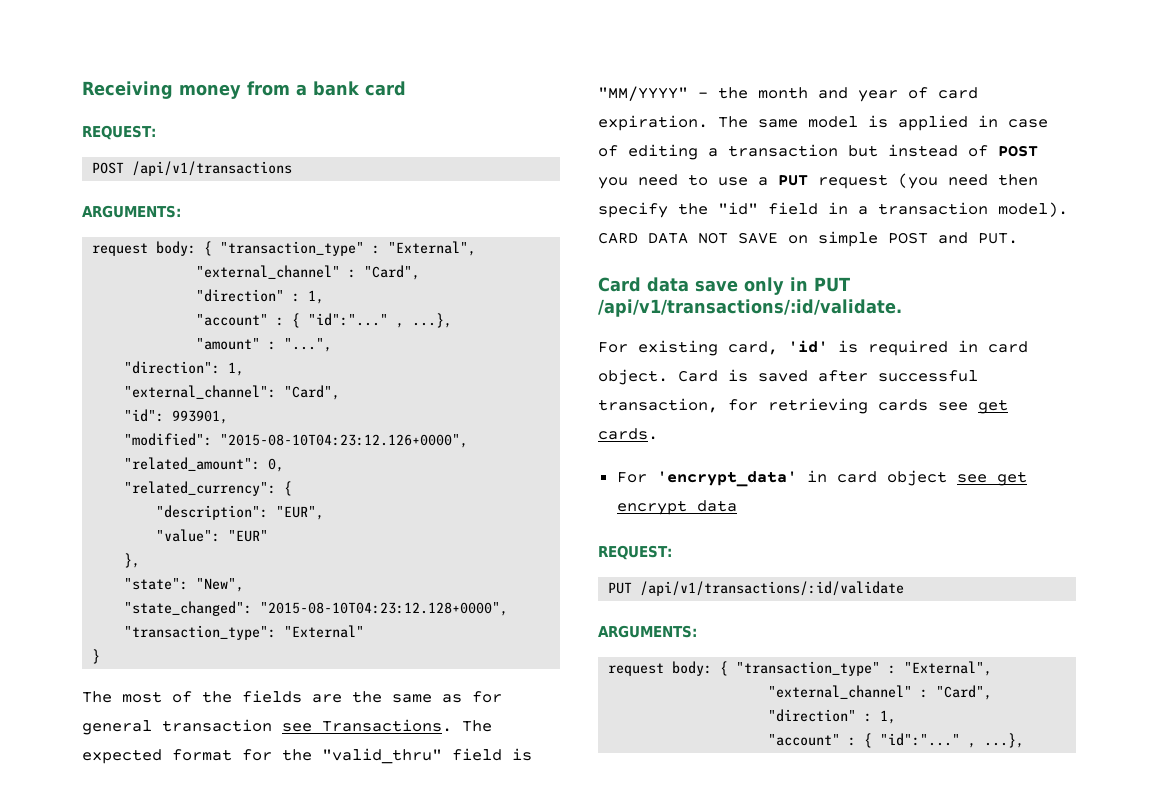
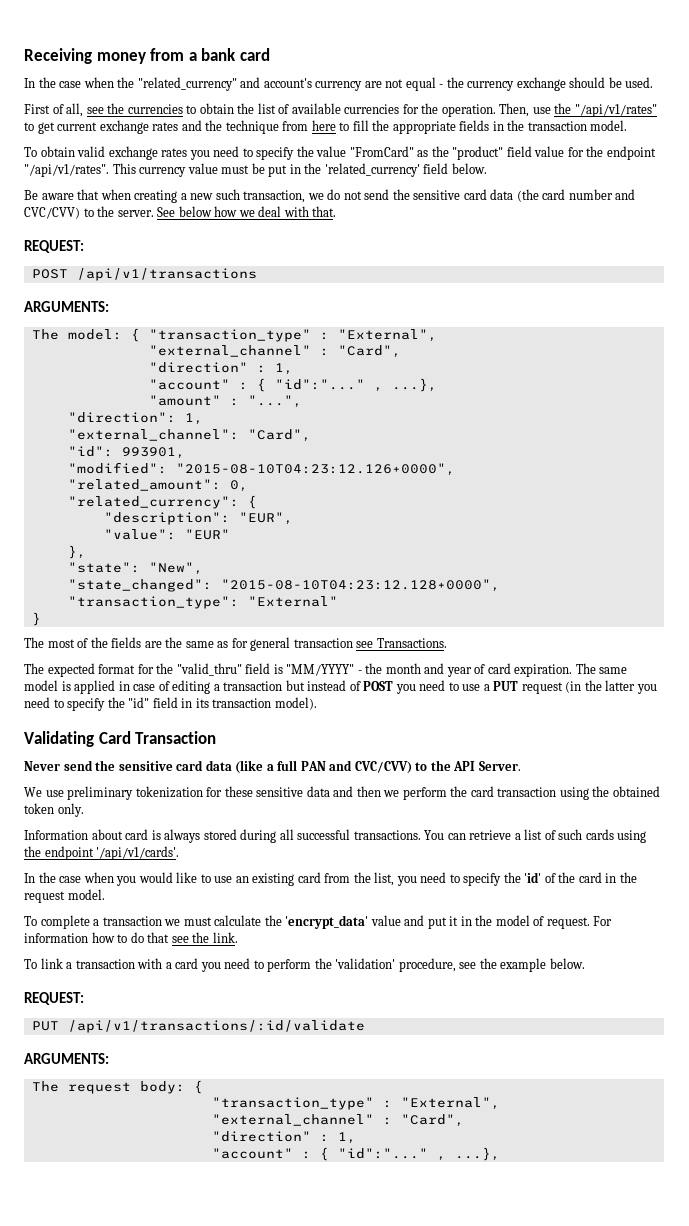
+ In the case when the "related_currency" and account's currency are not equal - the currency exchange should be used.
+ First of all, see the currencies to obtain the list of available currencies for the operation. Then, use the "/api/v1/rates" to get current exchange rates and the technique from here to fill the appropriate fields in the transaction model.
+ To obtain valid exchange rates you need to specify the value "FromCard" as the "product" field value for the endpoint "/api/v1/rates". This currency value must be put in the 'related_currency' field below.
+ Be aware that when creating a new such transaction, we do not send the sensitive card data (the card number and CVC/CVV) to the server. See below how we deal with that.
  POST /api/v1/transactions
  ARGUMENTS:
- request body: { "transaction_type" : "External",
+ The model: { "transaction_type" : "External",
- The most of the fields are the same as for general transaction see Transactions. The expected format for the "valid_thru" field is "MM/YYYY" - the month and year of card expiration.
+ The most of the fields are the same as for general transaction see Transactions.
+ The expected format for the "valid_thru" field is "MM/YYYY" - the month and year of card expiration.
- The same model is applied in case of editing a transaction but instead of POST you need to use a PUT request (you need then specify the "id" field in a transaction model). CARD DATA NOT SAVE on simple POST and PUT.
- Card data save only in PUT /api/v1/transactions/:id/validate.
- For existing card, 'id' is required in card object. Card is saved after successful transaction, for retrieving cards see get cards.
- For 'encrypt_data' in card object see get encrypt data
+ The same model is applied in case of editing a transaction but instead of POST you need to use a PUT request (in the latter you need to specify the "id" field in its transaction model).
+ Validating Card Transaction
+ Never send the sensitive card data (like a full PAN and CVC/CVV) to the API Server.
+ We use preliminary tokenization for these sensitive data and then we perform the card transaction using the obtained token only.
+ Information about card is always stored during all successful transactions. You can retrieve a list of such cards using the endpoint '/api/v1/cards'.
+ In the case when you would like to use an existing card from the list, you need to specify the 'id' of the card in the request model.
+ To complete a transaction we must calculate the 'encrypt_data' value and put it in the model of request. For information how to do that see the link.
+ To link a transaction with a card you need to perform the 'validation' procedure, see the example below.
  PUT /api/v1/transactions/:id/validate
  ARGUMENTS:
- request body: { "transaction_type" : "External",
+ The request body: {
+ "transaction_type" : "External",

